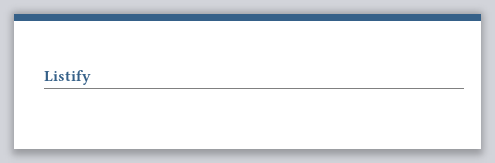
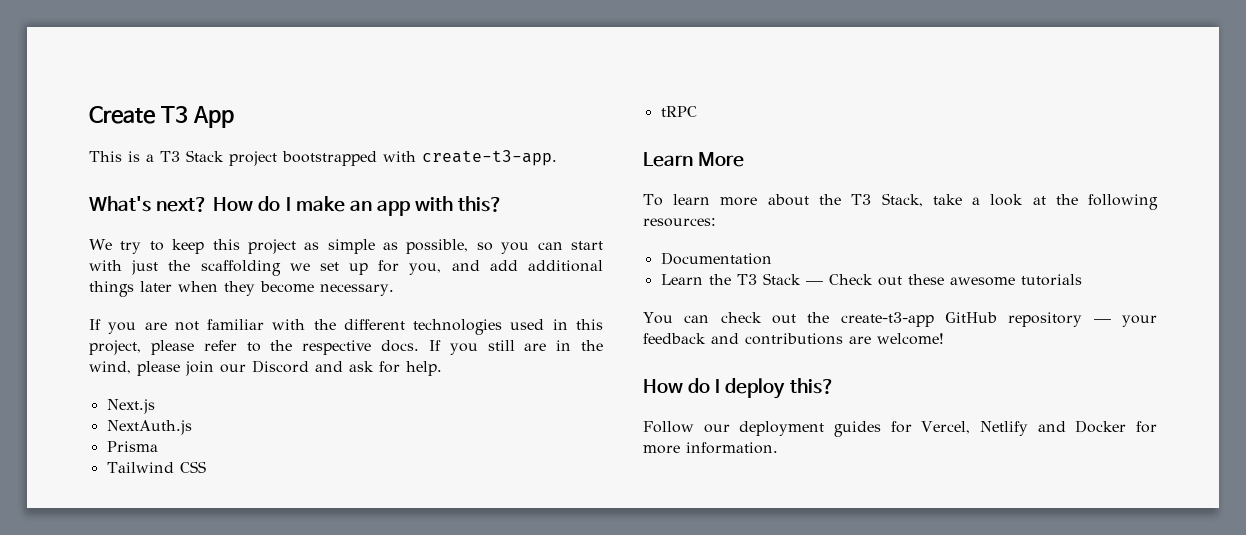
- Listify
+ Create T3 App
+ This is a T3 Stack project bootstrapped with create-t3-app.
+ What's next? How do I make an app with this?
+ We try to keep this project as simple as possible, so you can start with just the scaffolding we set up for you, and add additional things later when they become necessary.
+ If you are not familiar with the different technologies used in this project, please refer to the respective docs. If you still are in the wind, please join our Discord and ask for help.
+ Next.js
+ NextAuth.js
+ Prisma
+ Tailwind CSS
+ tRPC
+ Learn More
+ To learn more about the T3 Stack, take a look at the following resources:
+ Documentation
+ Learn the T3 Stack — Check out these awesome tutorials
+ You can check out the create-t3-app GitHub repository — your feedback and contributions are welcome!
+ How do I deploy this?
+ Follow our deployment guides for Vercel, Netlify and Docker for more information.

